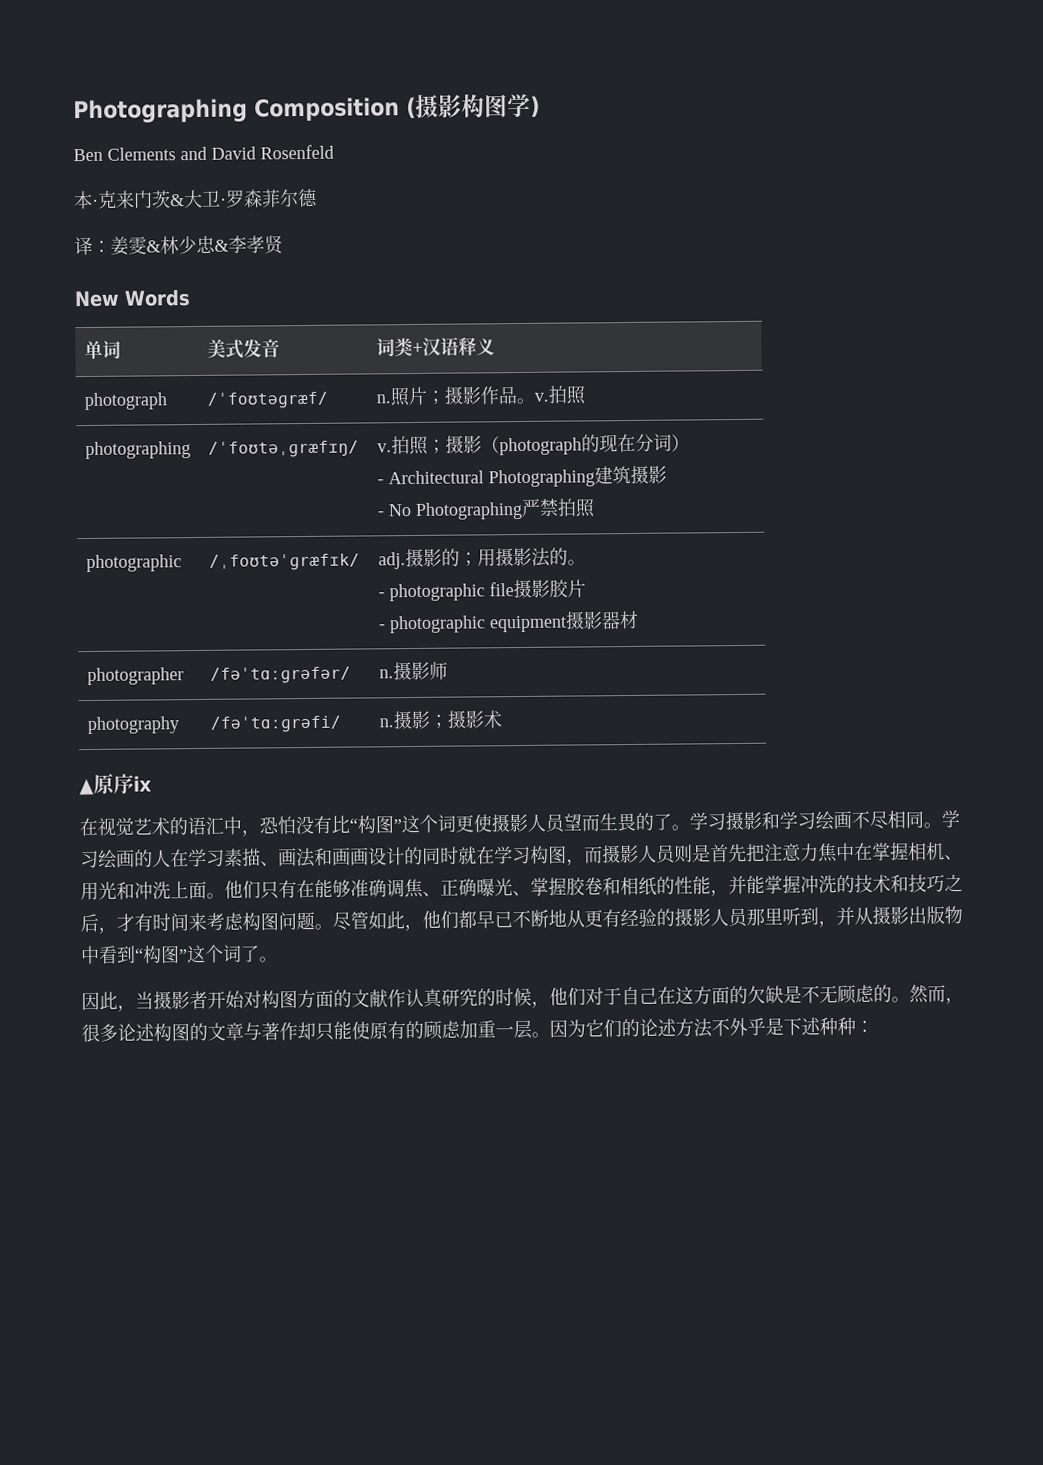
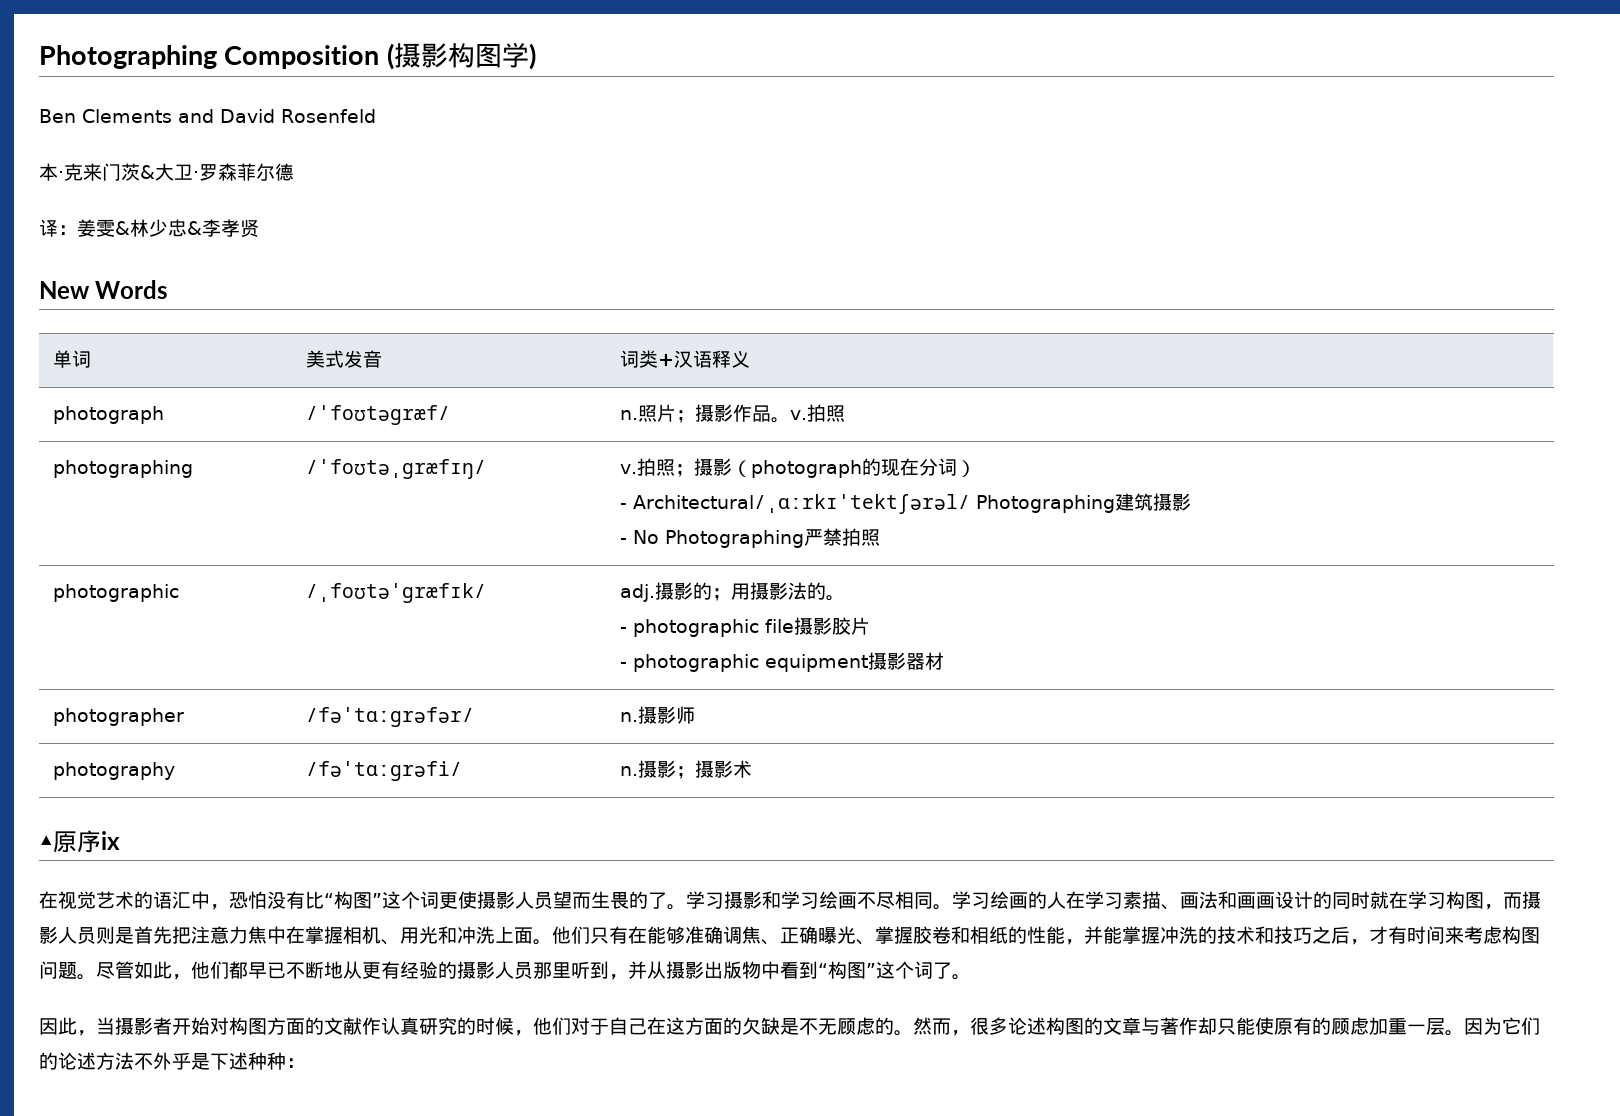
  photographing | /ˈfoʊtəˌɡræfɪŋ/ | v.拍照；摄影（photograph的现在分词）
- - Architectural Photographing建筑摄影
+ - Architectural/ˌɑːrkɪˈtektʃərəl/ Photographing建筑摄影

